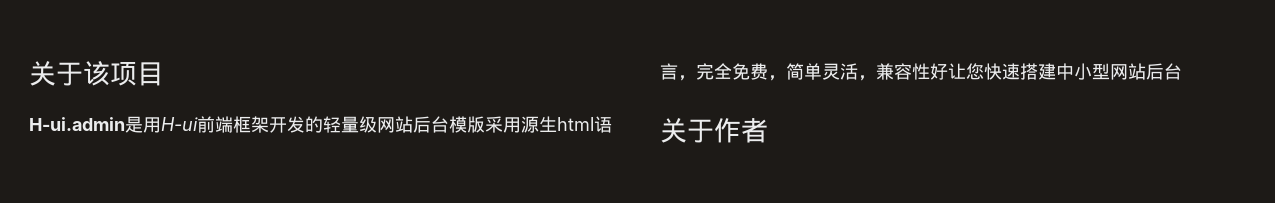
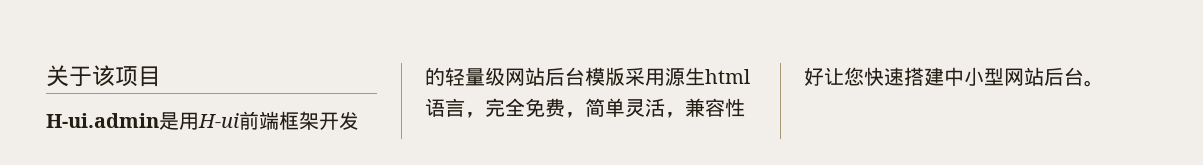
- H-ui.admin是用H-ui前端框架开发的轻量级网站后台模版采用源生html语言，完全免费，简单灵活，兼容性好让您快速搭建中小型网站后台
- 关于作者
+ H-ui.admin是用H-ui前端框架开发的轻量级网站后台模版采用源生html语言，完全免费，简单灵活，兼容性好让您快速搭建中小型网站后台。

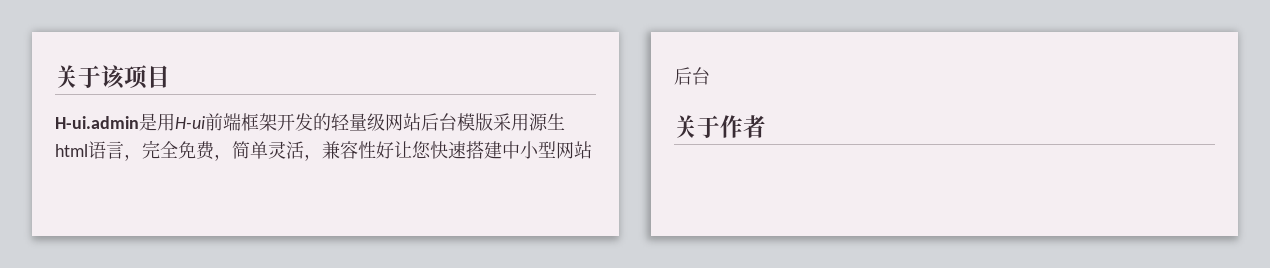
- H-ui.admin是用H-ui前端框架开发的轻量级网站后台模版采用源生html语言，完全免费，简单灵活，兼容性好让您快速搭建中小型网站后台。
+ H-ui.admin是用H-ui前端框架开发的轻量级网站后台模版采用源生html语言，完全免费，简单灵活，兼容性好让您快速搭建中小型网站后台
+ 关于作者

